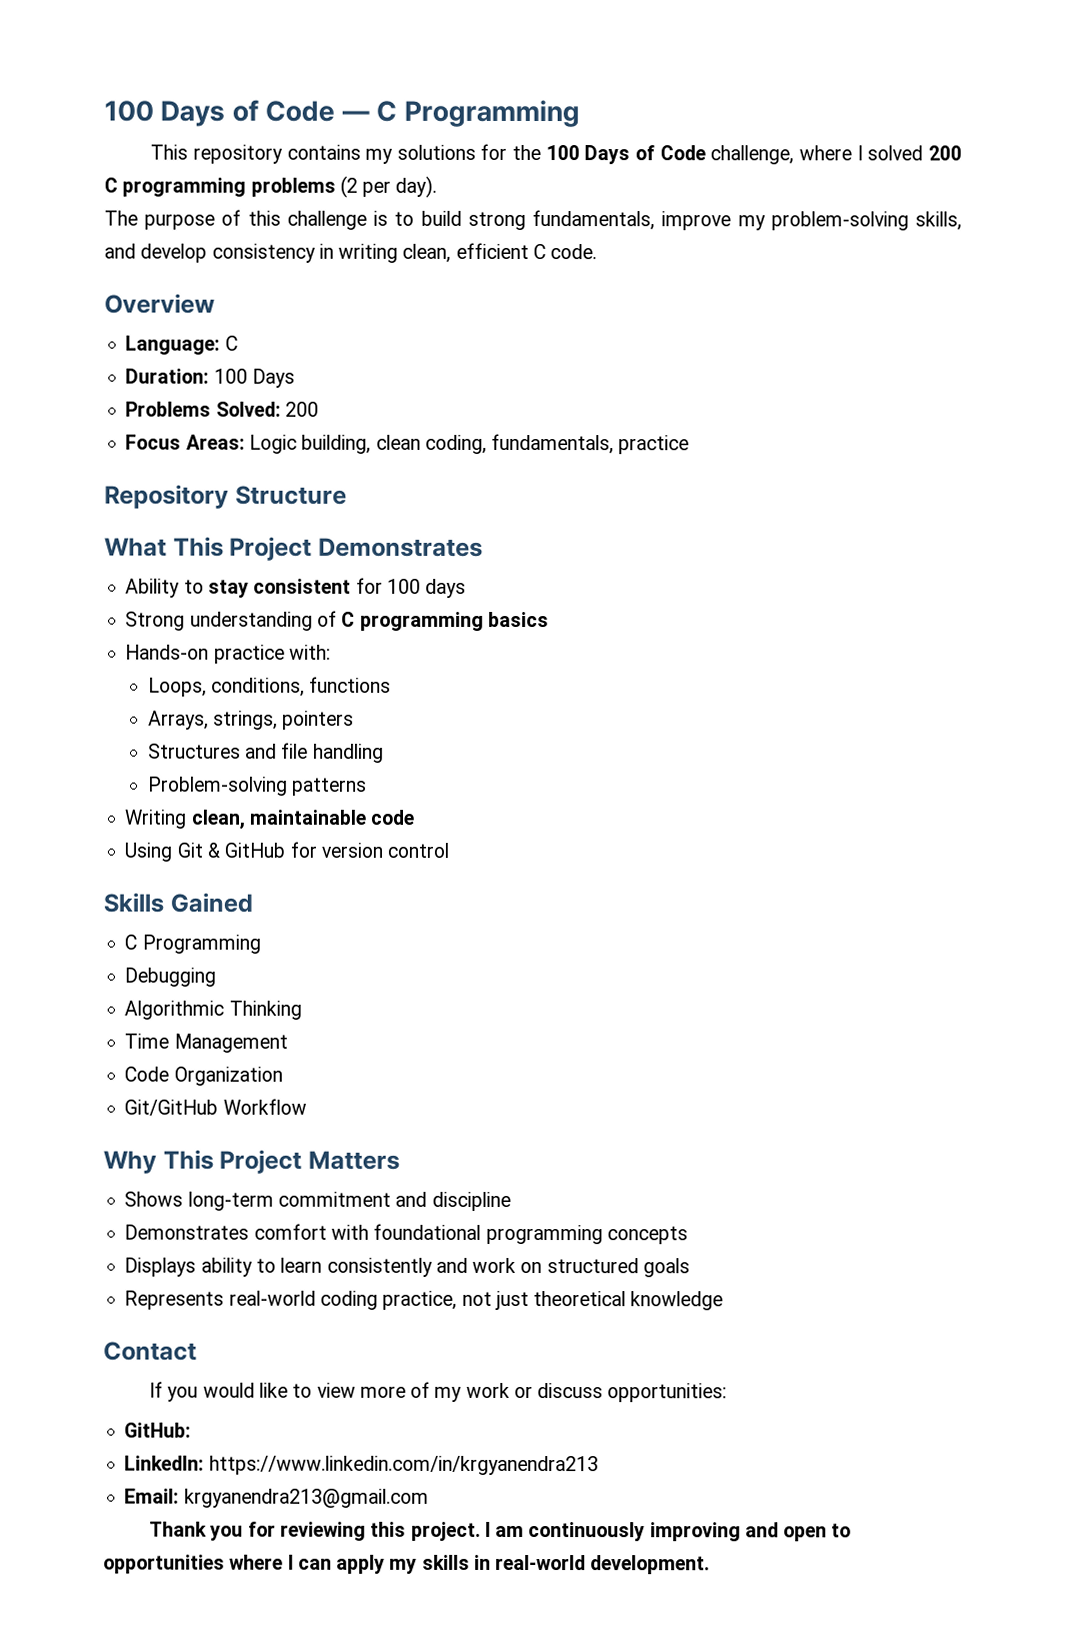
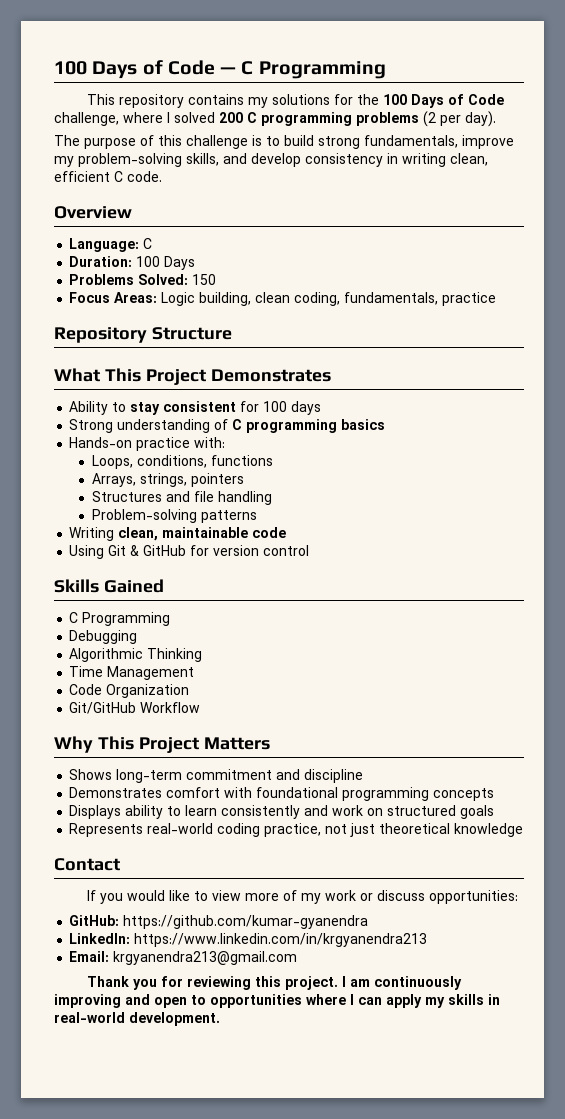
- Problems Solved: 200
+ Problems Solved: 150
- GitHub:
+ GitHub: https://github.com/kumar-gyanendra

